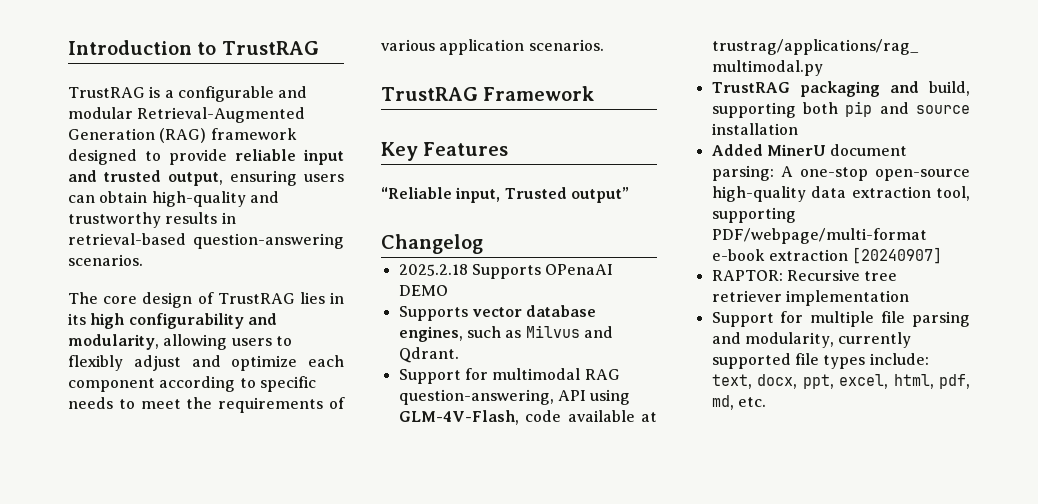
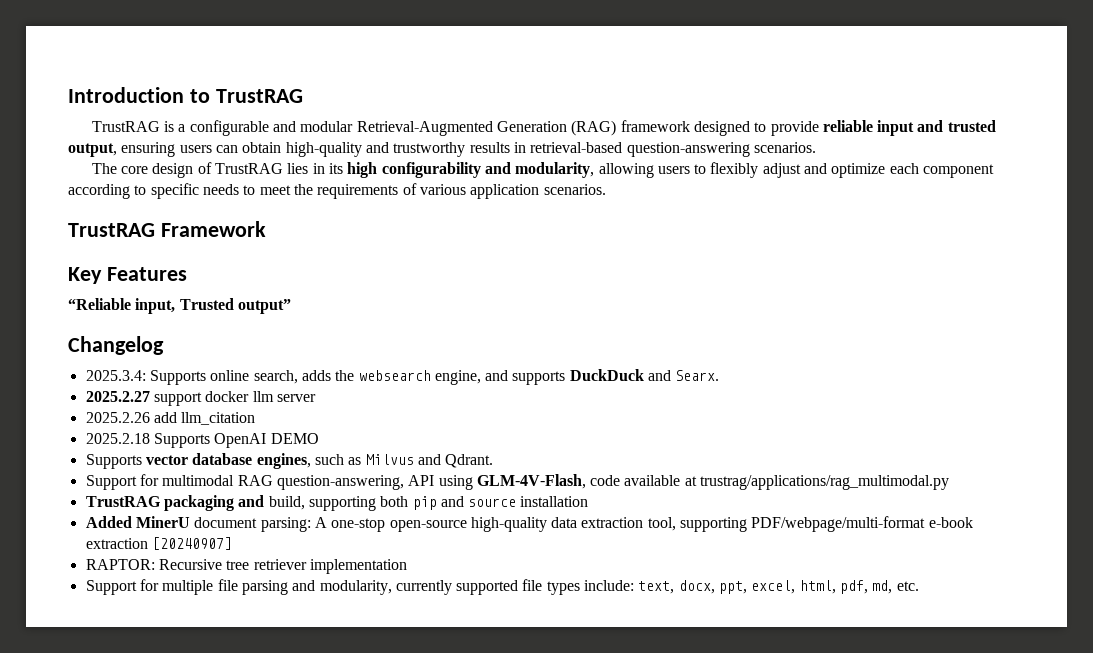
+ 2025.3.4: Supports online search, adds the websearch engine, and supports DuckDuck and Searx.
+ 2025.2.27 support docker llm server
+ 2025.2.26 add llm_citation
- 2025.2.18 Supports OPenaAI DEMO
+ 2025.2.18 Supports OpenAI DEMO

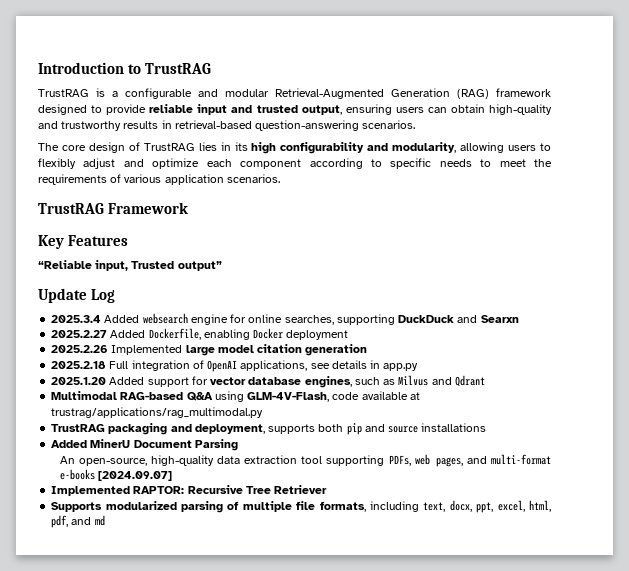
- Changelog
- 2025.3.4: Supports online search, adds the websearch engine, and supports DuckDuck and Searx.
+ Update Log
+ 2025.3.4 Added websearch engine for online searches, supporting DuckDuck and Searxn
- 2025.2.27 support docker llm server
- 2025.2.26 add llm_citation
- 2025.2.18 Supports OpenAI DEMO
- Supports vector database engines, such as Milvus and Qdrant.
- Support for multimodal RAG question-answering, API using GLM-4V-Flash, code available at trustrag/applications/rag_multimodal.py
+ 2025.2.27 Added Dockerfile, enabling Docker deployment
+ 2025.2.26 Implemented large model citation generation
+ 2025.2.18 Full integration of OpenAI applications, see details in app.py
+ 2025.1.20 Added support for vector database engines, such as Milvus and Qdrant
+ Multimodal RAG-based Q&A using GLM-4V-Flash, code available at trustrag/applications/rag_multimodal.py
- TrustRAG packaging and build, supporting both pip and source installation
+ TrustRAG packaging and deployment, supports both pip and source installations
- Added MinerU document parsing: A one-stop open-source high-quality data extraction tool, supporting PDF/webpage/multi-format e-book extraction [20240907]
- RAPTOR: Recursive tree retriever implementation
- Support for multiple file parsing and modularity, currently supported file types include: text, docx, ppt, excel, html, pdf, md, etc.
+ Added MinerU Document Parsing
+ An open-source, high-quality data extraction tool supporting PDFs, web pages, and multi-format e-books [2024.09.07]
+ Implemented RAPTOR: Recursive Tree Retriever
+ Supports modularized parsing of multiple file formats, including text, docx, ppt, excel, html, pdf, and md

